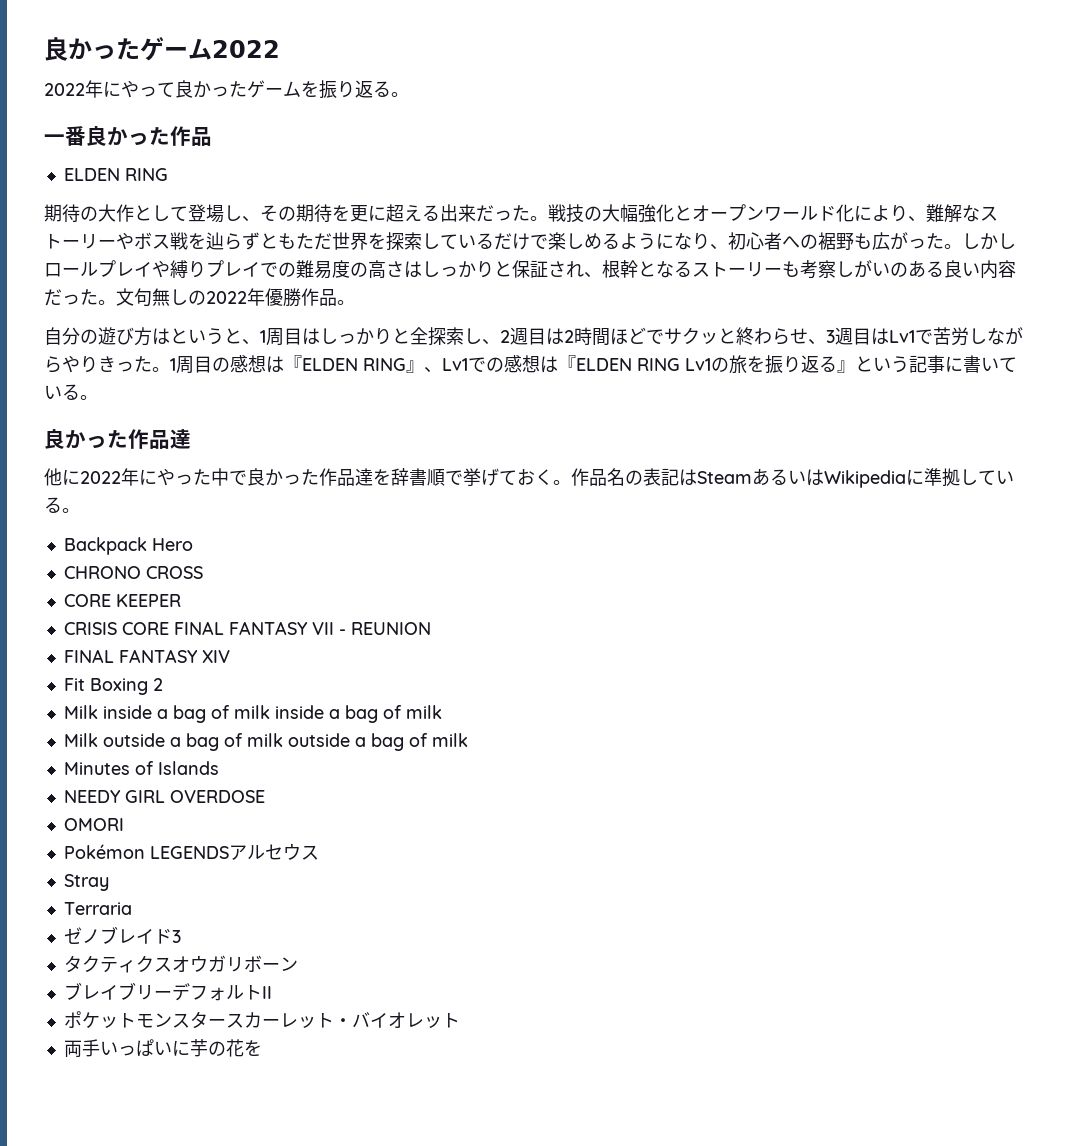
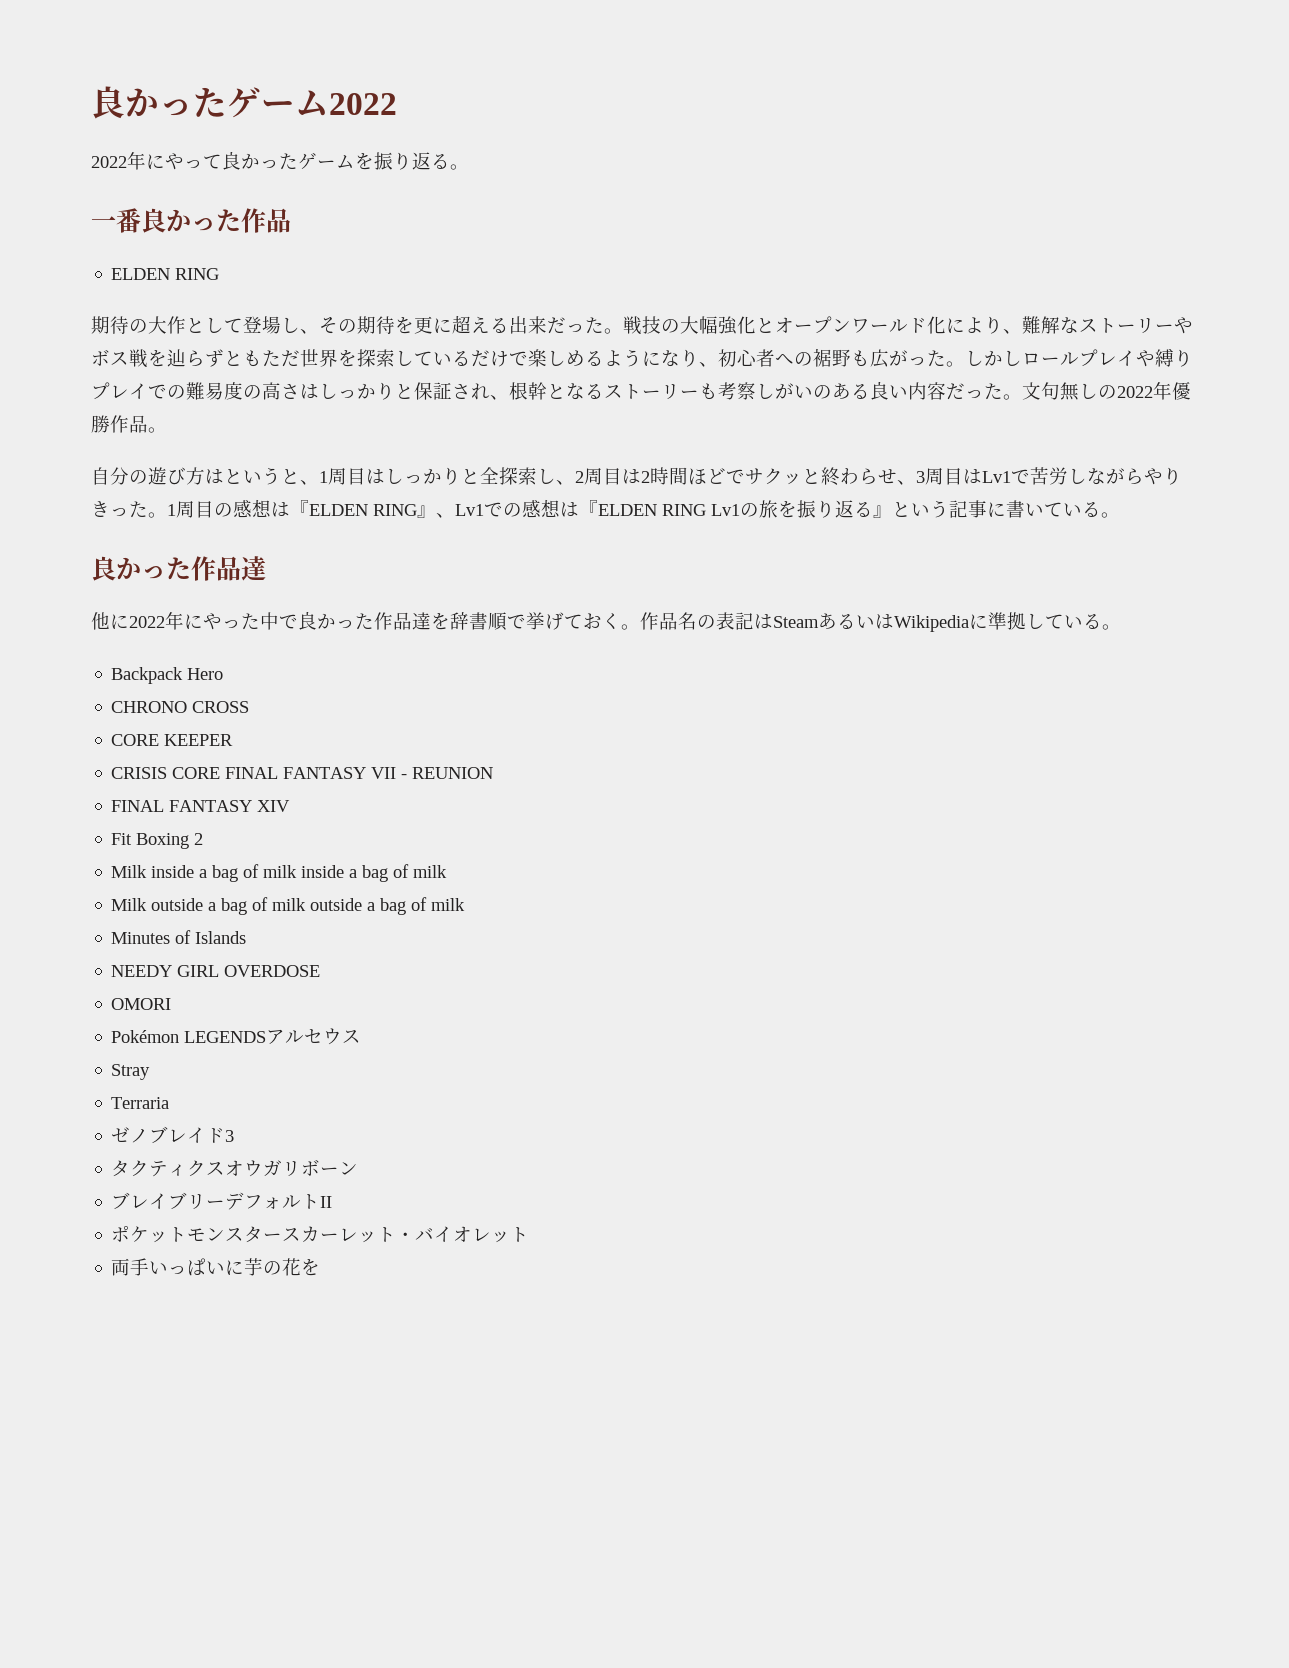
- 自分の遊び方はというと、1周目はしっかりと全探索し、2週目は2時間ほどでサクッと終わらせ、3週目はLv1で苦労しながらやりきった。
+ 自分の遊び方はというと、1周目はしっかりと全探索し、2周目は2時間ほどでサクッと終わらせ、3周目はLv1で苦労しながらやりきった。

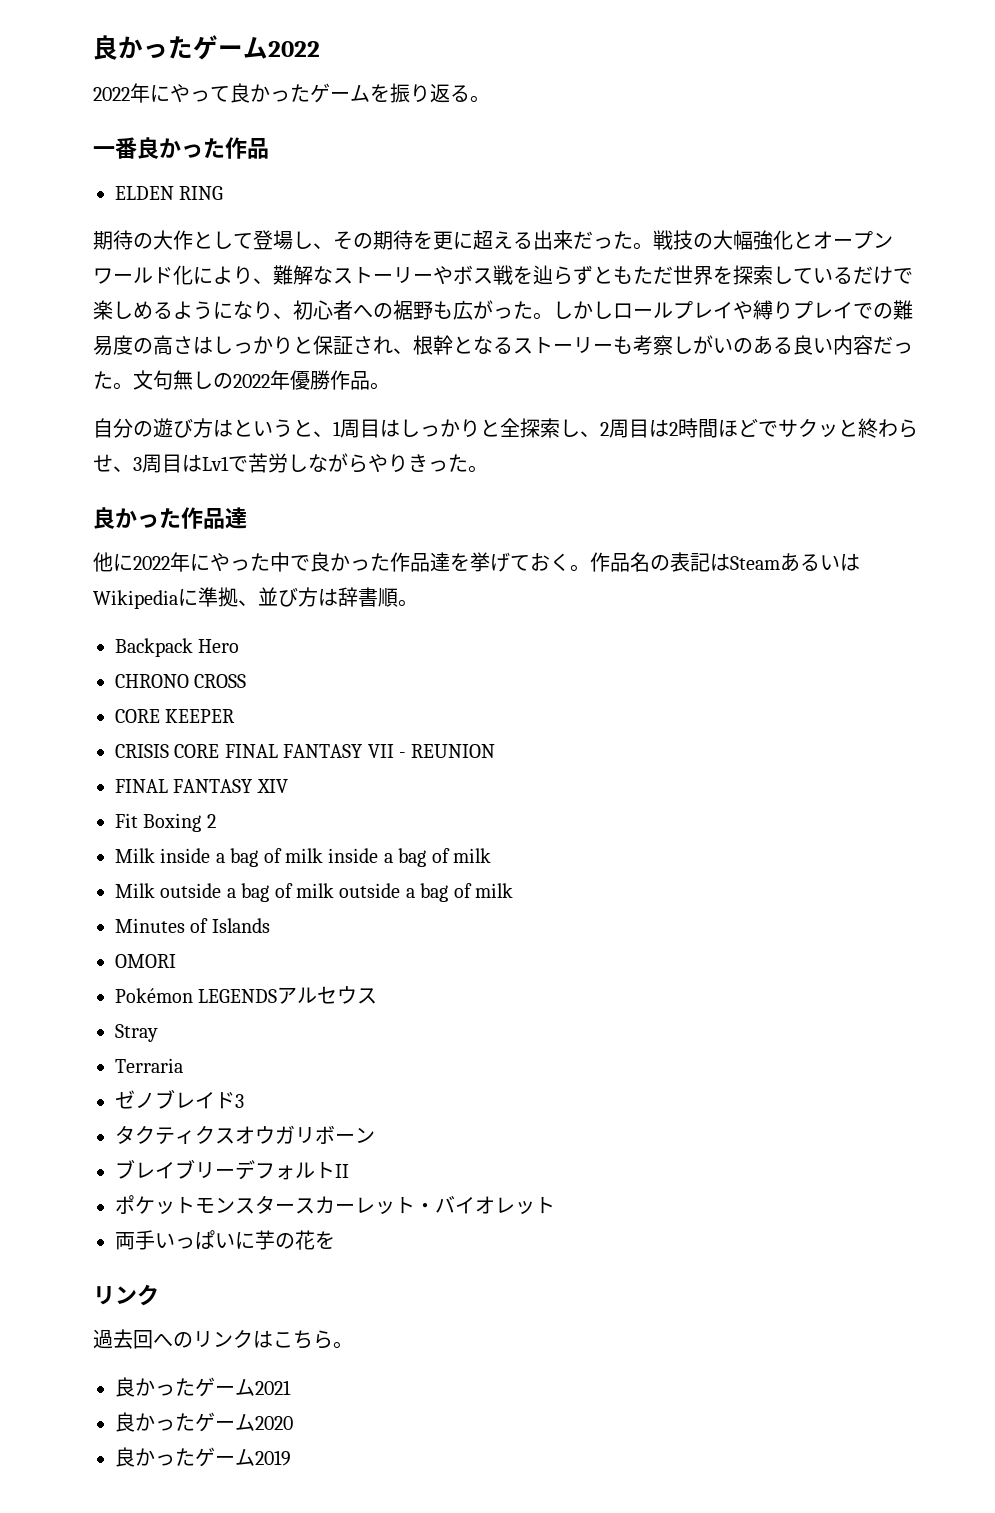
- 1周目の感想は『ELDEN RING』、Lv1での感想は『ELDEN RING Lv1の旅を振り返る』という記事に書いている。
- 他に2022年にやった中で良かった作品達を辞書順で挙げておく。
+ 他に2022年にやった中で良かった作品達を挙げておく。
- 作品名の表記はSteamあるいはWikipediaに準拠している。
+ 作品名の表記はSteamあるいはWikipediaに準拠、並び方は辞書順。
- NEEDY GIRL OVERDOSE
  両手いっぱいに芋の花を
+ リンク
+ 過去回へのリンクはこちら。
+ 良かったゲーム2021
+ 良かったゲーム2020
+ 良かったゲーム2019

